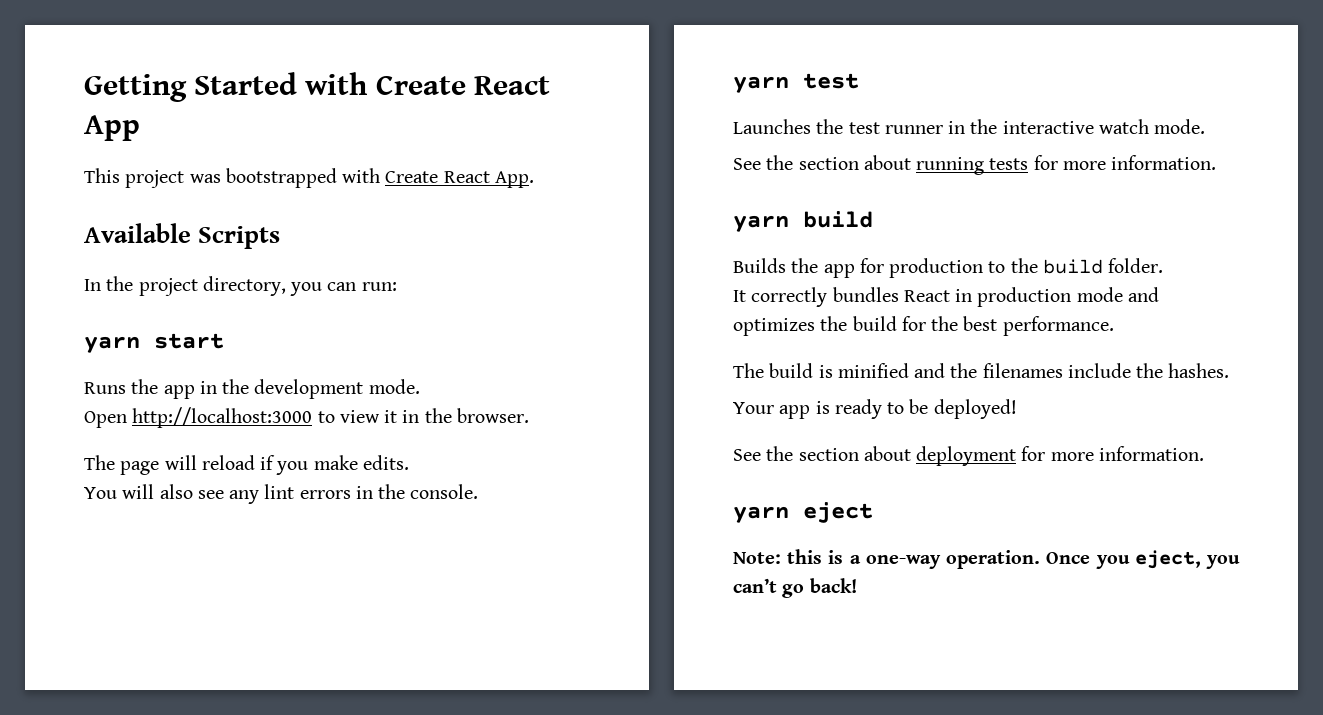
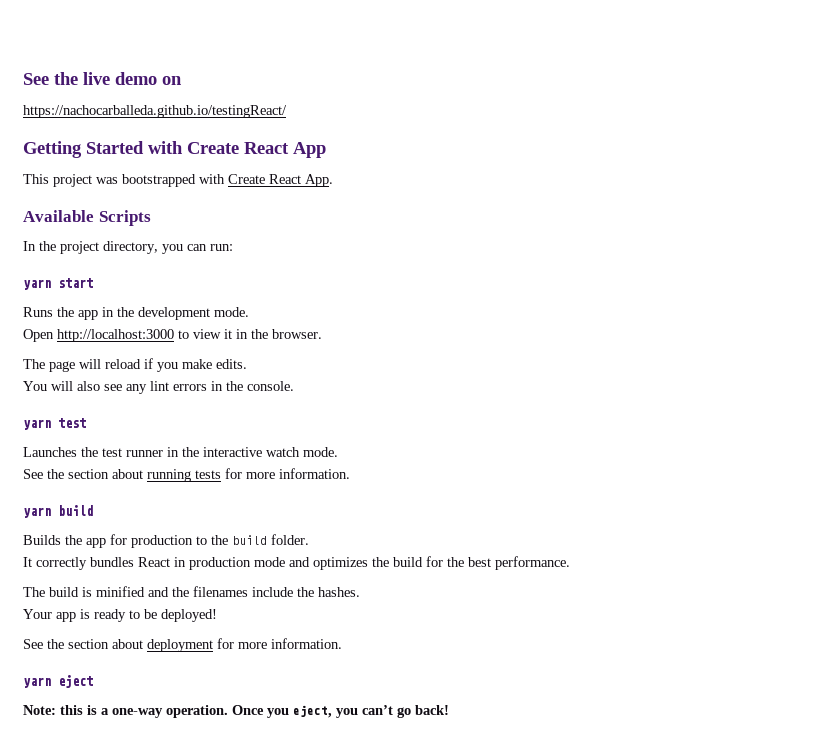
+ See the live demo on
+ https://nachocarballeda.github.io/testingReact/

